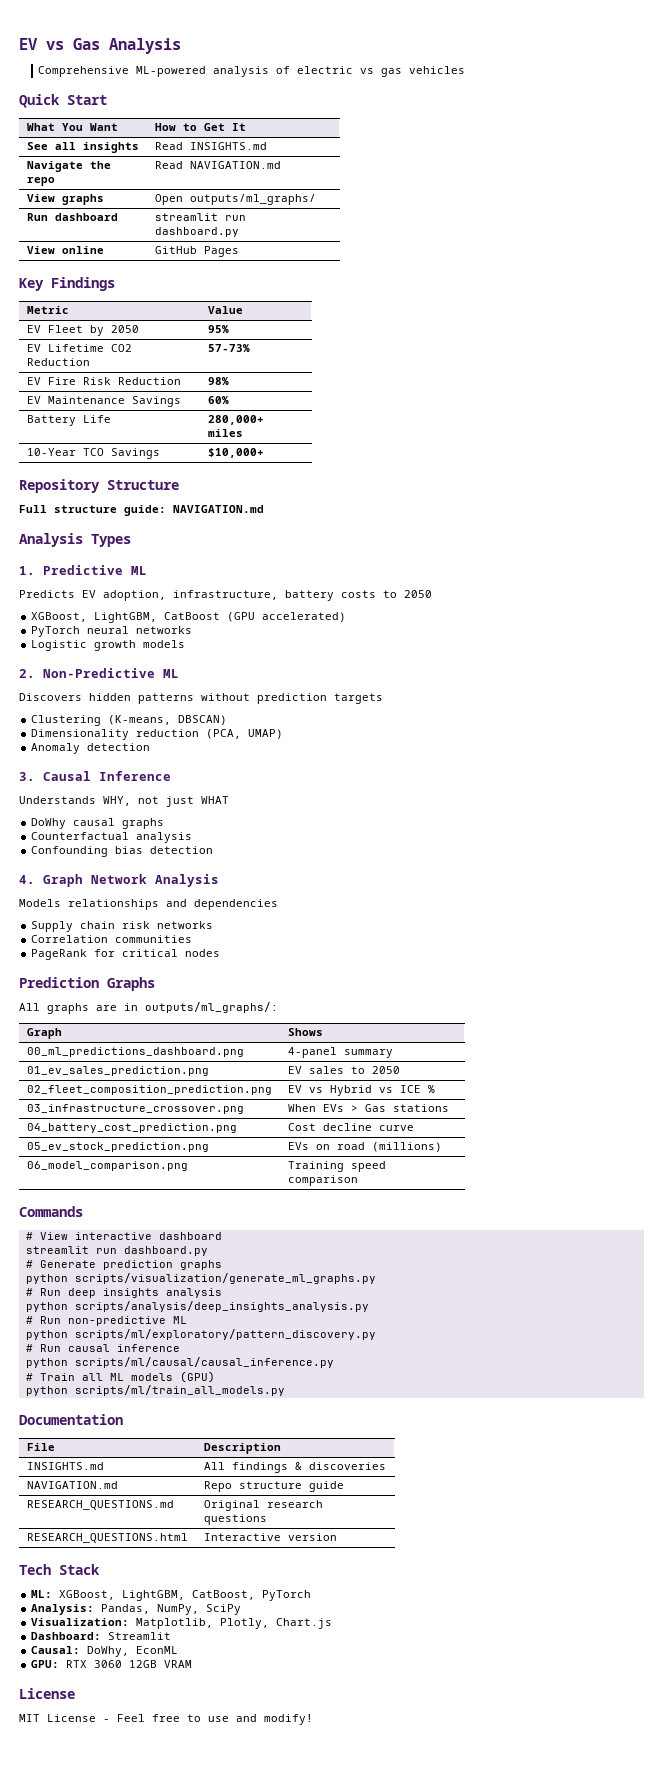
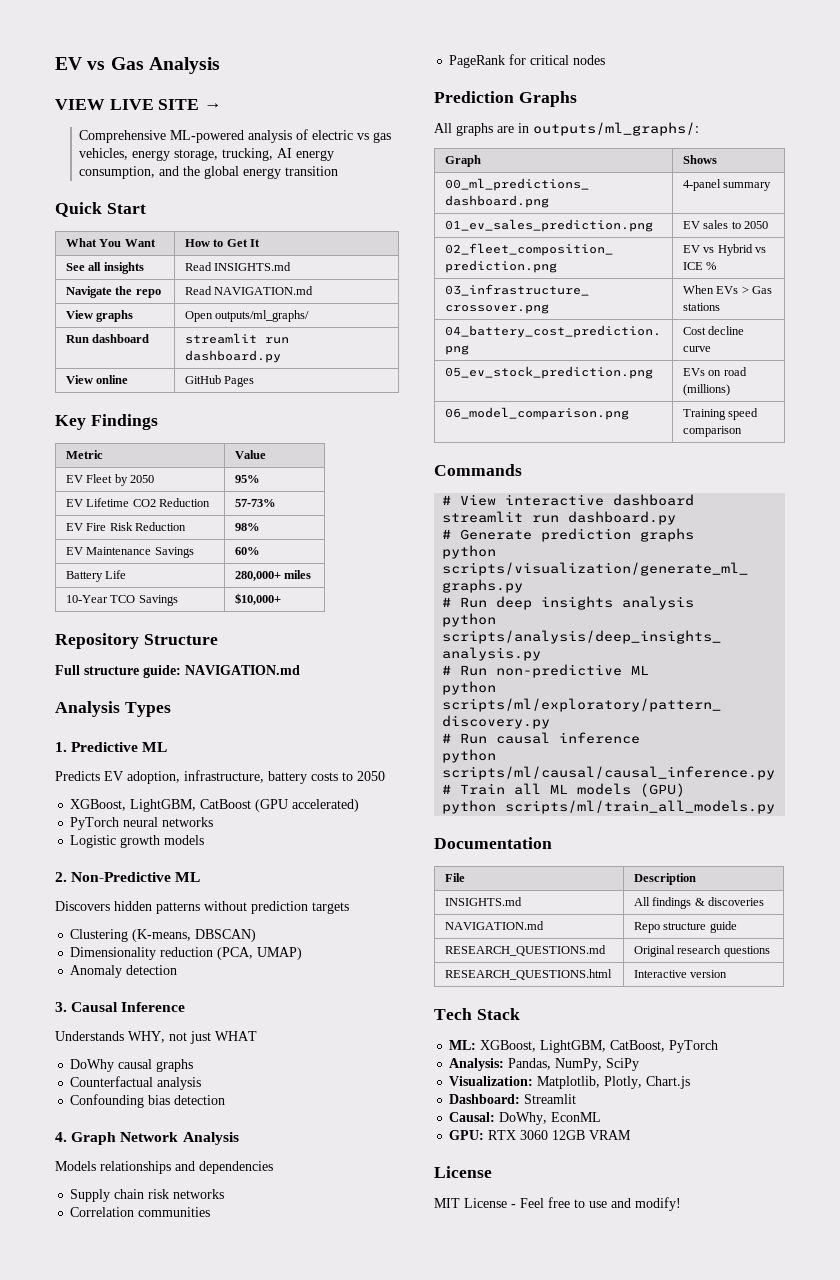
+ VIEW LIVE SITE →
- Comprehensive ML-powered analysis of electric vs gas vehicles
+ Comprehensive ML-powered analysis of electric vs gas vehicles, energy storage, trucking, AI energy consumption, and the global energy transition

